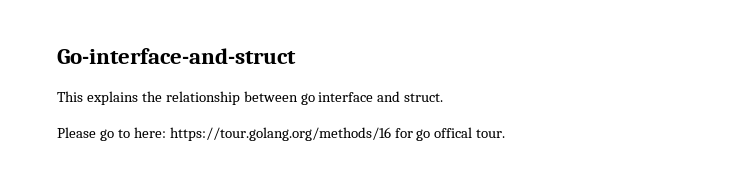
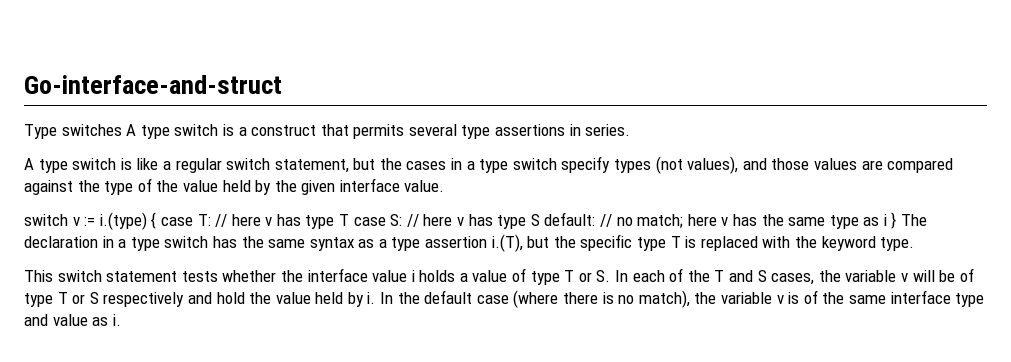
- This explains the relationship between go interface and struct.
- Please go to here: https://tour.golang.org/methods/16 for go offical tour.
+ Type switches A type switch is a construct that permits several type assertions in series.
+ A type switch is like a regular switch statement, but the cases in a type switch specify types (not values), and those values are compared against the type of the value held by the given interface value.
+ switch v := i.(type) { case T: // here v has type T case S: // here v has type S default: // no match; here v has the same type as i } The declaration in a type switch has the same syntax as a type assertion i.(T), but the specific type T is replaced with the keyword type.
+ This switch statement tests whether the interface value i holds a value of type T or S. In each of the T and S cases, the variable v will be of type T or S respectively and hold the value held by i. In the default case (where there is no match), the variable v is of the same interface type and value as i.

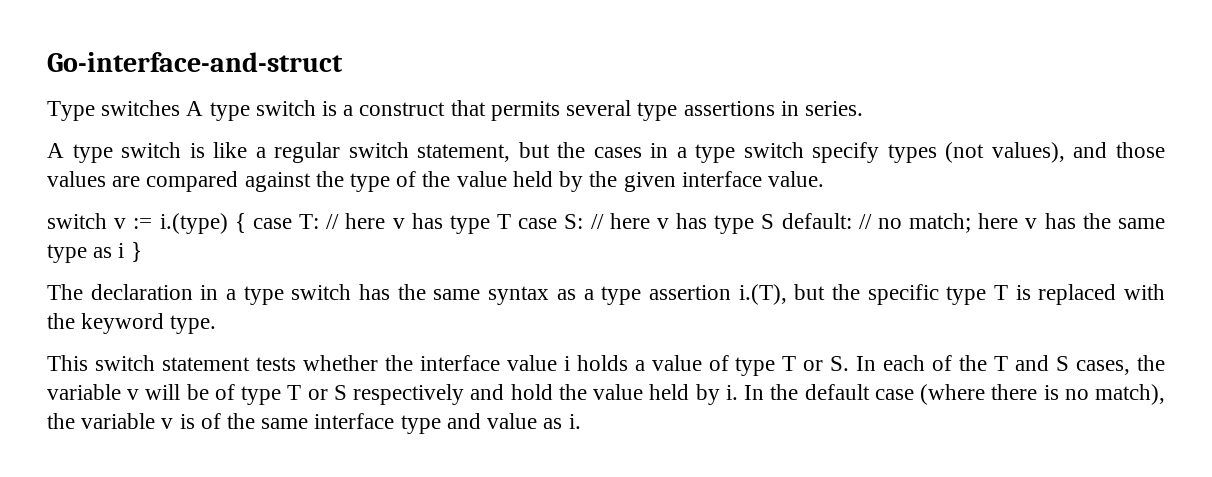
- switch v := i.(type) { case T: // here v has type T case S: // here v has type S default: // no match; here v has the same type as i } The declaration in a type switch has the same syntax as a type assertion i.(T), but the specific type T is replaced with the keyword type.
+ switch v := i.(type) { case T: // here v has type T case S: // here v has type S default: // no match; here v has the same type as i }
+ The declaration in a type switch has the same syntax as a type assertion i.(T), but the specific type T is replaced with the keyword type.

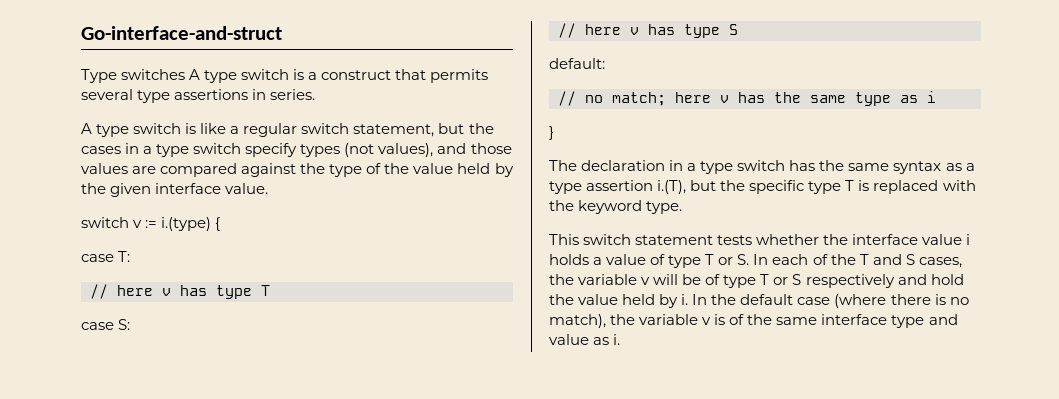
- switch v := i.(type) { case T: // here v has type T case S: // here v has type S default: // no match; here v has the same type as i }
+ switch v := i.(type) {
+ case T:
+ // here v has type T
+ case S:
+ // here v has type S
+ default:
+ // no match; here v has the same type as i
+ }

